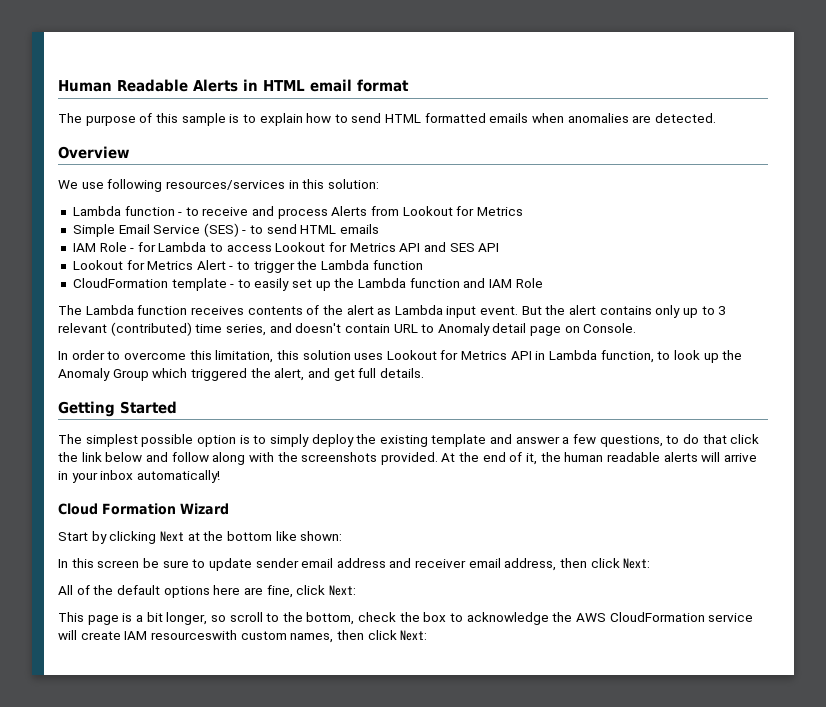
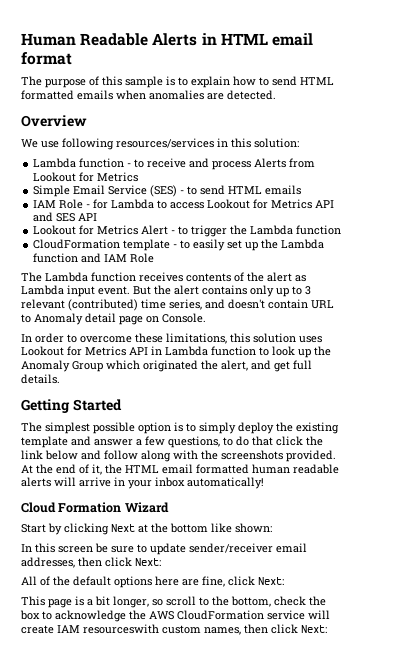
- In order to overcome this limitation, this solution uses Lookout for Metrics API in Lambda function, to look up the Anomaly Group which triggered the alert, and get full details.
+ In order to overcome these limitations, this solution uses Lookout for Metrics API in Lambda function to look up the Anomaly Group which originated the alert, and get full details.
- At the end of it, the human readable alerts will arrive in your inbox automatically!
+ At the end of it, the HTML email formatted human readable alerts will arrive in your inbox automatically!
- In this screen be sure to update sender email address and receiver email address, then click Next:
+ In this screen be sure to update sender/receiver email addresses, then click Next:

